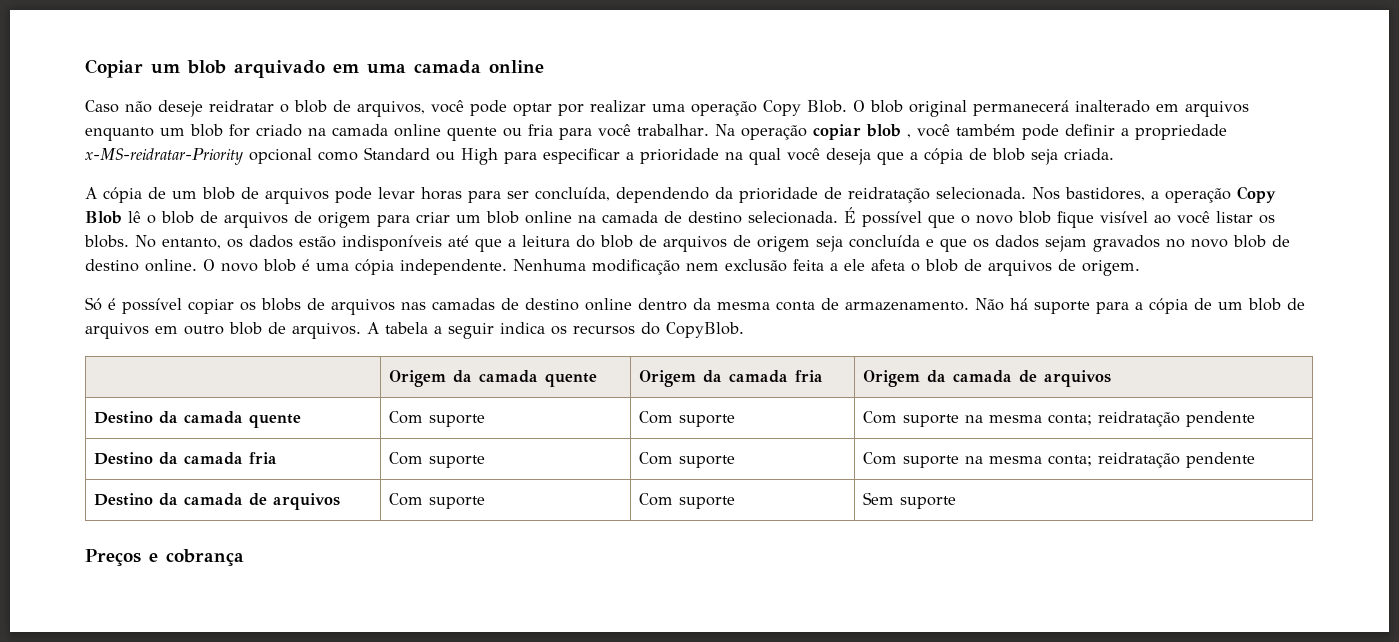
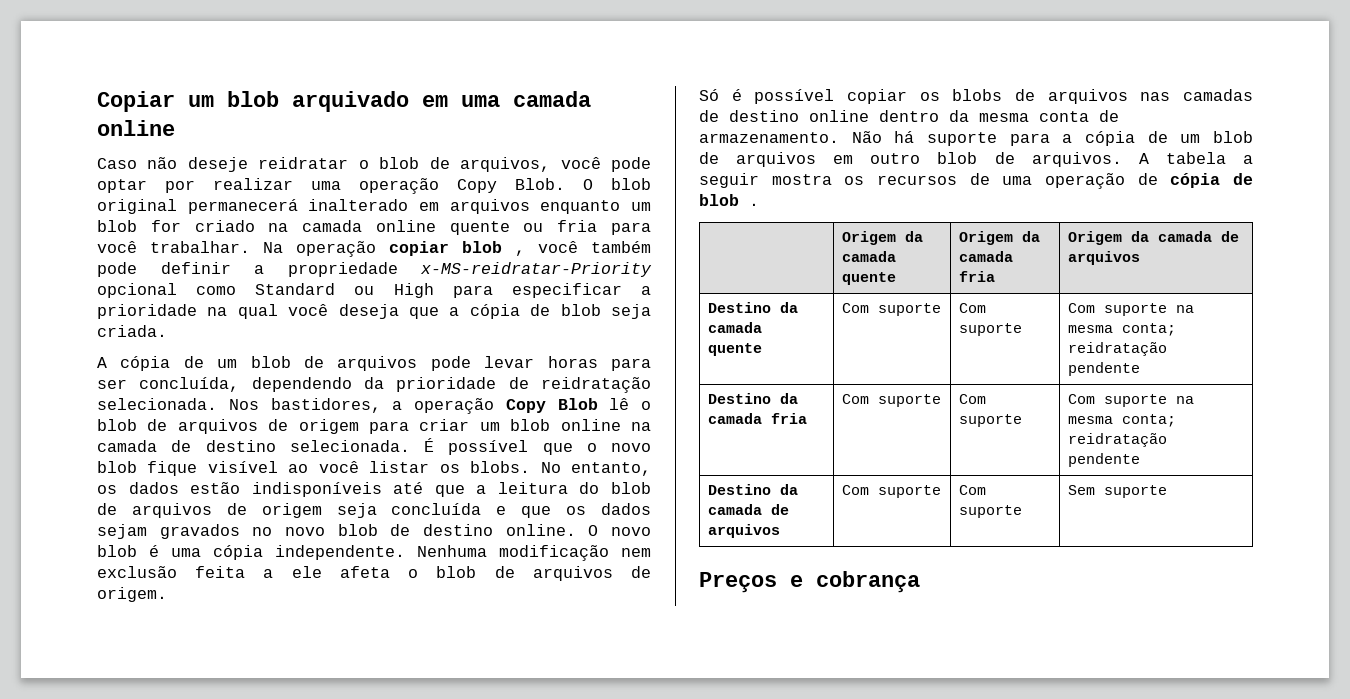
- A tabela a seguir indica os recursos do CopyBlob.
+ A tabela a seguir mostra os recursos de uma operação de cópia de blob .

